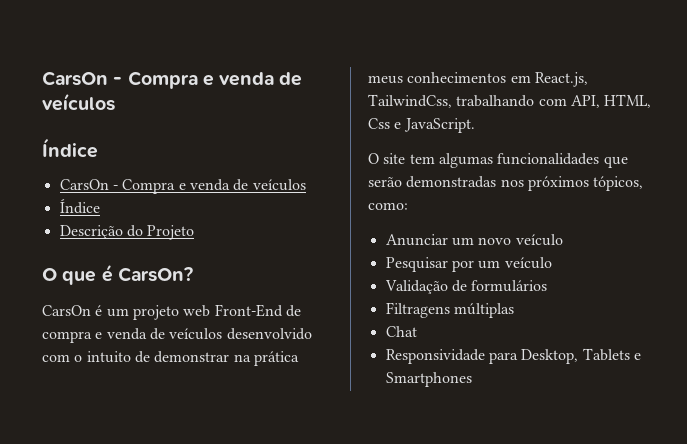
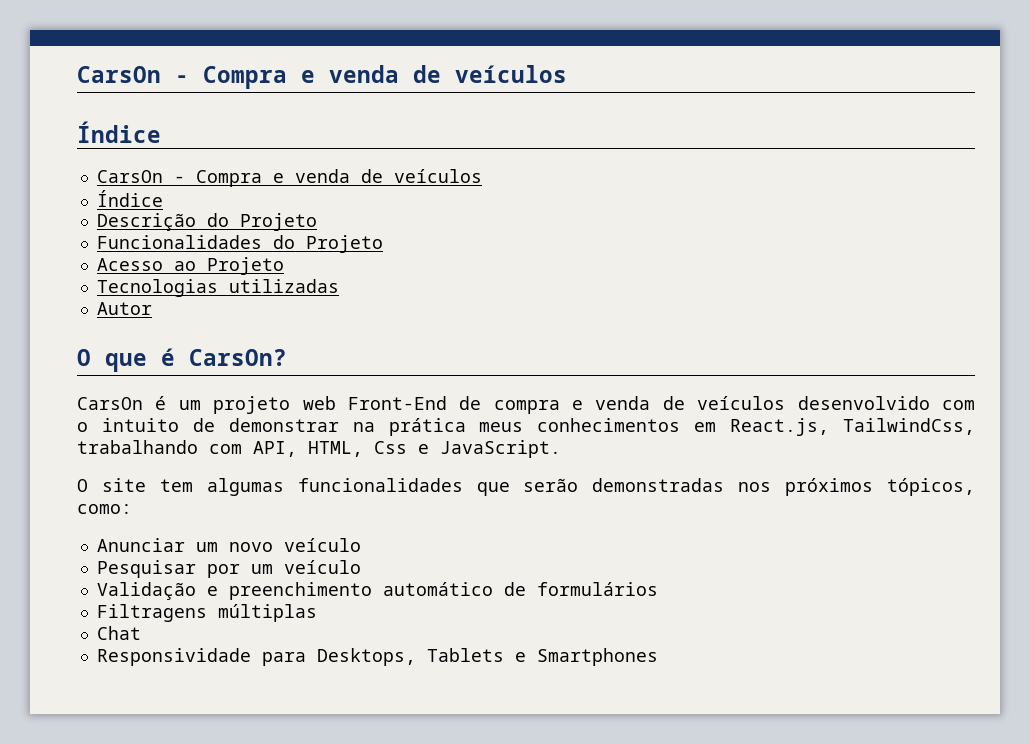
+ Funcionalidades do Projeto
+ Acesso ao Projeto
+ Tecnologias utilizadas
+ Autor
- Validação de formulários
+ Validação e preenchimento automático de formulários
- Responsividade para Desktop, Tablets e Smartphones
+ Responsividade para Desktops, Tablets e Smartphones

